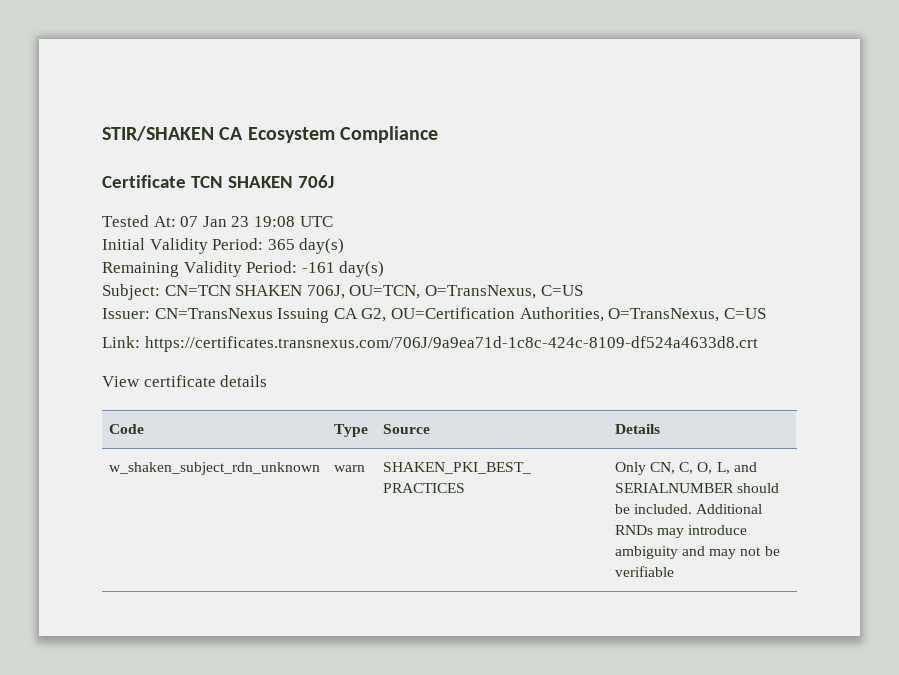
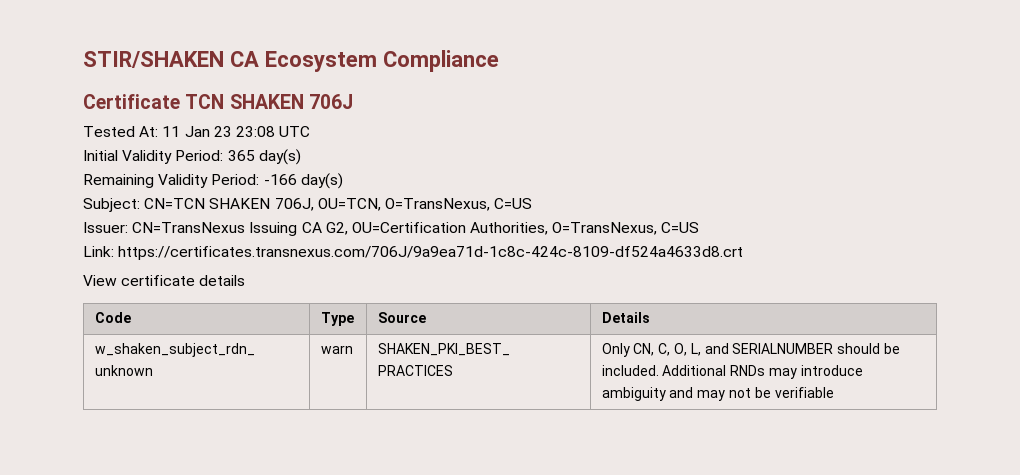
- Tested At: 07 Jan 23 19:08 UTC
+ Tested At: 11 Jan 23 23:08 UTC
- Remaining Validity Period: -161 day(s)
+ Remaining Validity Period: -166 day(s)

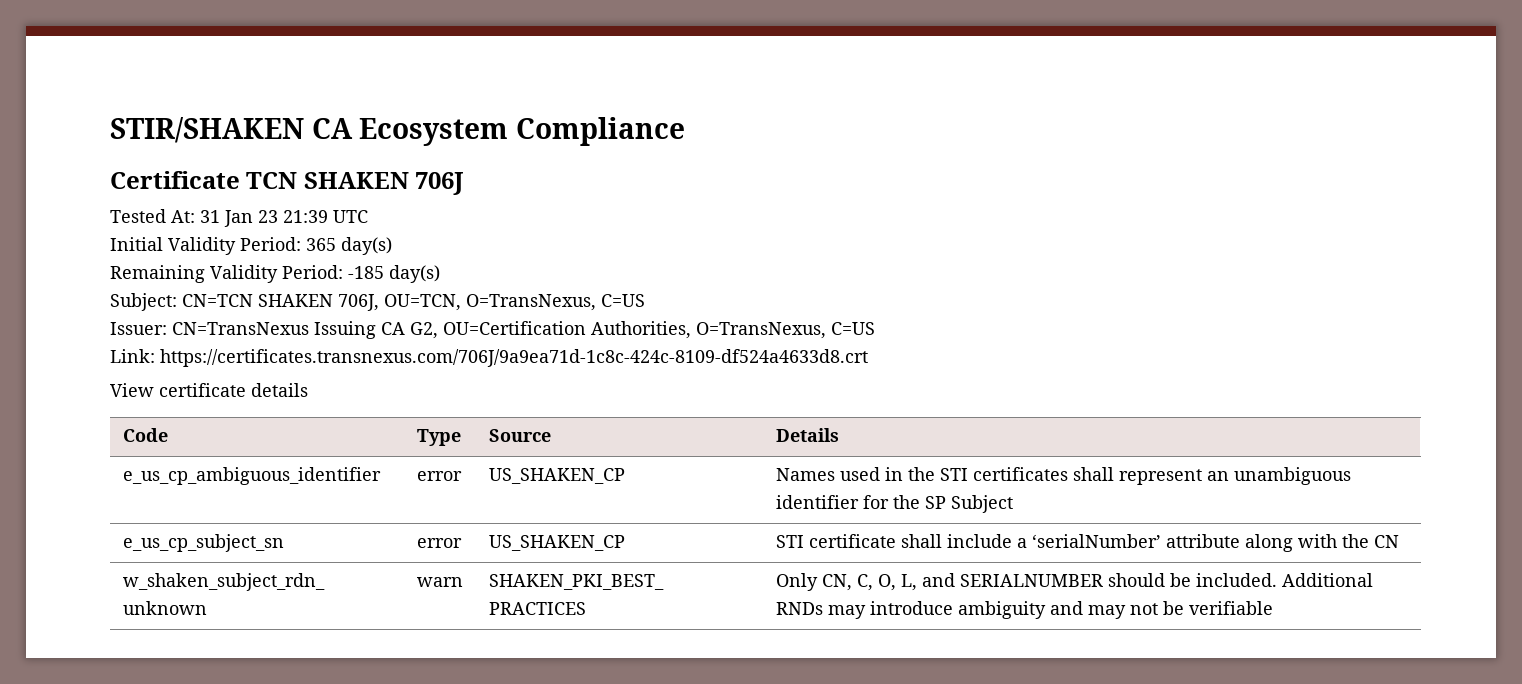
- Tested At: 11 Jan 23 23:08 UTC
+ Tested At: 31 Jan 23 21:39 UTC
- Remaining Validity Period: -166 day(s)
+ Remaining Validity Period: -185 day(s)
+ e_us_cp_ambiguous_identifier | error | US_SHAKEN_CP | Names used in the STI certificates shall represent an unambiguous identifier for the SP Subject
+ e_us_cp_subject_sn | error | US_SHAKEN_CP | STI certificate shall include a ‘serialNumber’ attribute along with the CN

